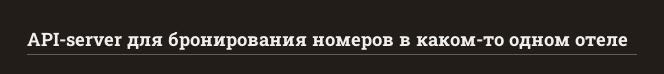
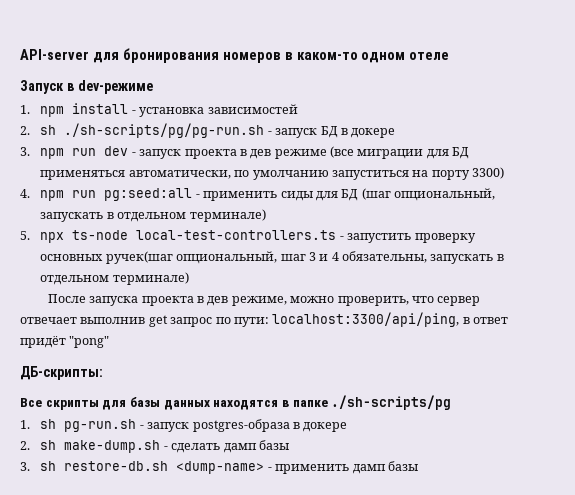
+ Запуск в dev-режиме
+ 1. npm install - установка зависимостей
+ 2. sh ./sh-scripts/pg/pg-run.sh - запуск БД в докере
+ 3. npm run dev - запуск проекта в дев режиме (все миграции для БД применяться автоматически, по умолчанию запуститься на порту 3300)
+ 4. npm run pg:seed:all - применить сиды для БД (шаг опциональный, запускать в отдельном терминале)
+ 5. npx ts-node local-test-controllers.ts - запустить проверку основных ручек(шаг опциональный, шаг 3 и 4 обязательны, запускать в отдельном терминале)
+ После запуска проекта в дев режиме, можно проверить, что сервер отвечает выполнив get запрос по пути: localhost:3300/api/ping, в ответ придёт "pong"
+ ДБ-скрипты:
+ Все скрипты для базы данных находятся в папке ./sh-scripts/pg
+ 1. sh pg-run.sh - запуск postgres-образа в докере
+ 2. sh make-dump.sh - сделать дамп базы
+ 3. sh restore-db.sh <dump-name> - применить дамп базы

